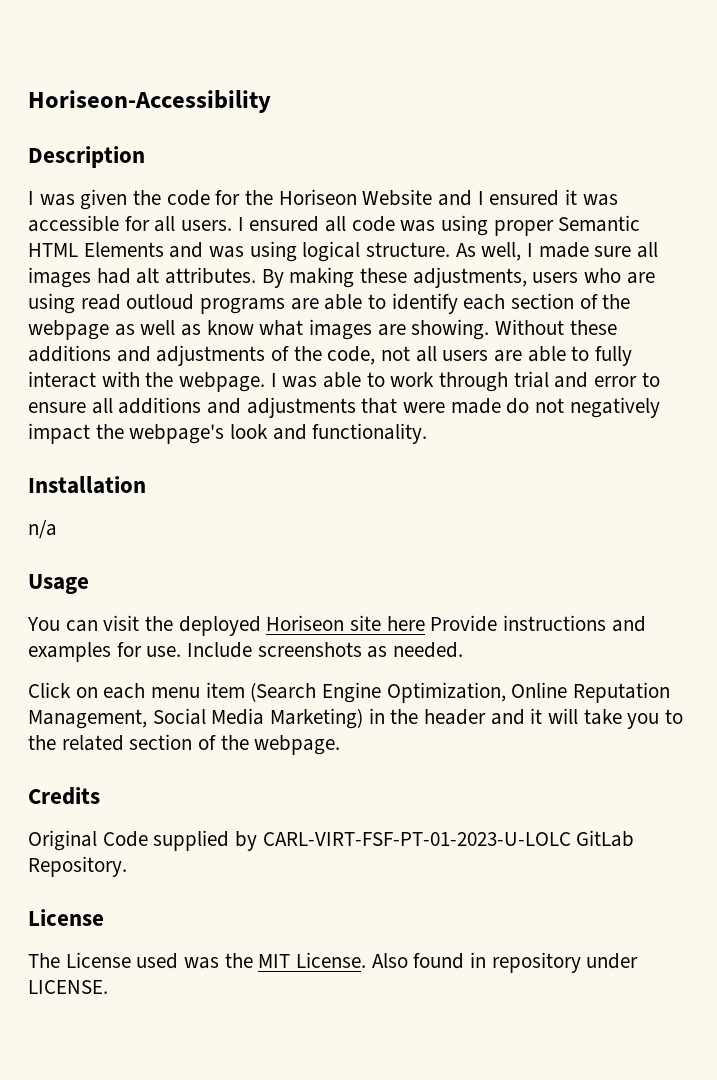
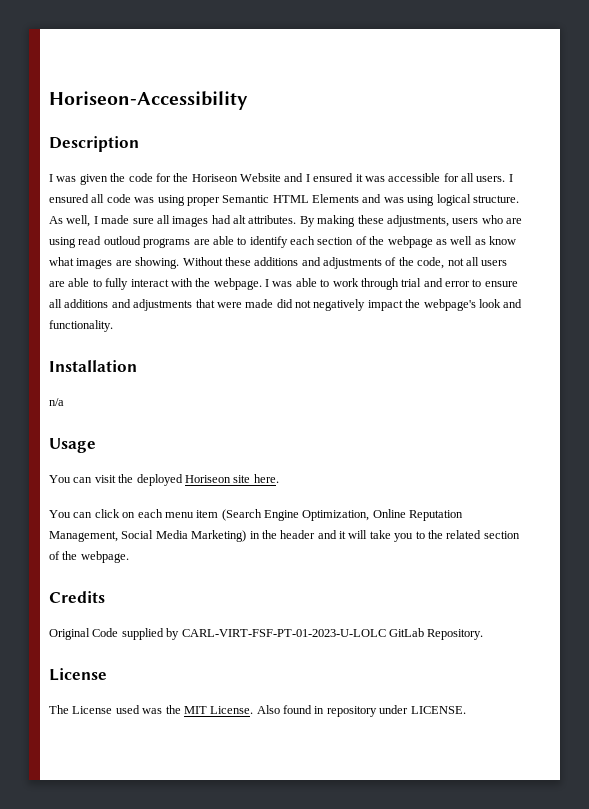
- I was able to work through trial and error to ensure all additions and adjustments that were made do not negatively impact the webpage's look and functionality.
+ I was able to work through trial and error to ensure all additions and adjustments that were made did not negatively impact the webpage's look and functionality.
- You can visit the deployed Horiseon site here Provide instructions and examples for use. Include screenshots as needed.
- Click on each menu item (Search Engine Optimization, Online Reputation Management, Social Media Marketing) in the header and it will take you to the related section of the webpage.
+ You can visit the deployed Horiseon site here.
+ You can click on each menu item (Search Engine Optimization, Online Reputation Management, Social Media Marketing) in the header and it will take you to the related section of the webpage.

